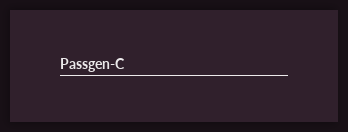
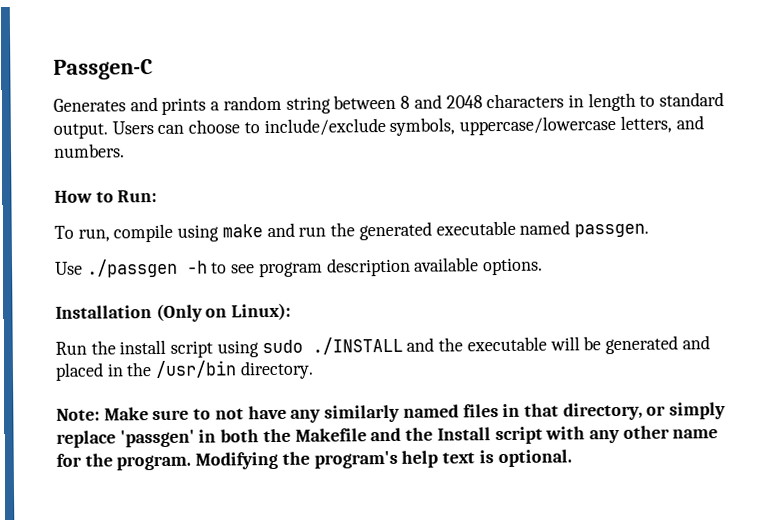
+ Generates and prints a random string between 8 and 2048 characters in length to standard output. Users can choose to include/exclude symbols, uppercase/lowercase letters, and numbers.
+ How to Run:
+ To run, compile using make and run the generated executable named passgen.
+ Use ./passgen -h to see program description available options.
+ Installation (Only on Linux):
+ Run the install script using sudo ./INSTALL and the executable will be generated and placed in the /usr/bin directory.
+ Note: Make sure to not have any similarly named files in that directory, or simply replace 'passgen' in both the Makefile and the Install script with any other name for the program. Modifying the program's help text is optional.

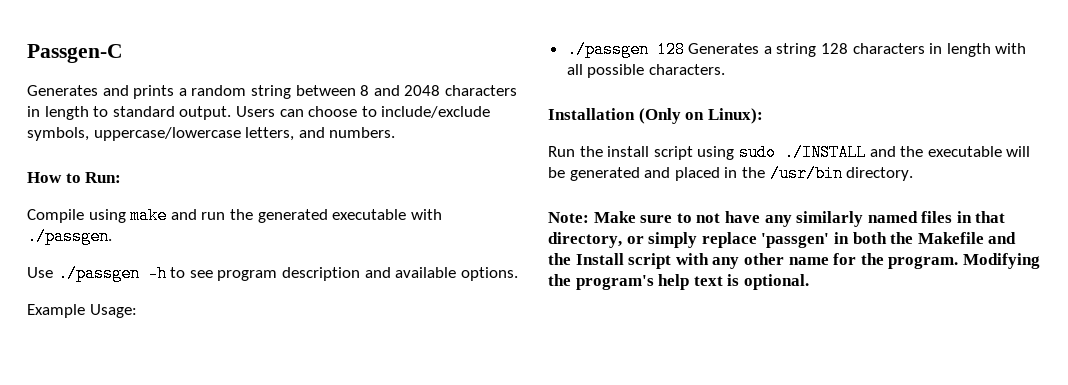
- To run, compile using make and run the generated executable named passgen.
+ Compile using make and run the generated executable with ./passgen.
- Use ./passgen -h to see program description available options.
+ Use ./passgen -h to see program description and available options.
+ Example Usage:
+ ./passgen 128 Generates a string 128 characters in length with all possible characters.

